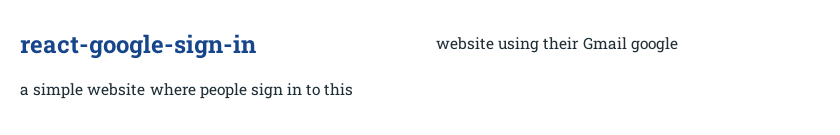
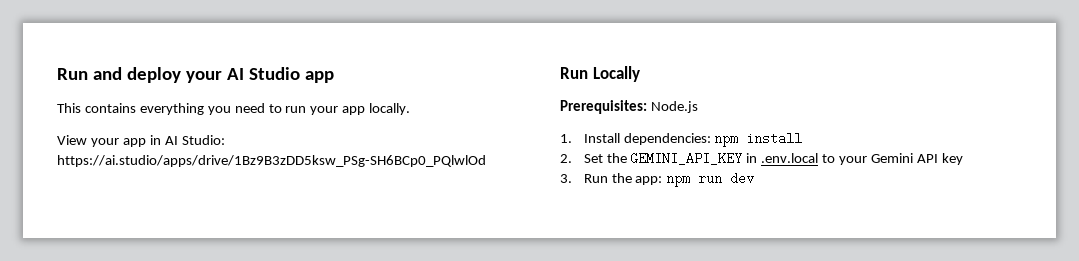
- react-google-sign-in
- a simple website where people sign in to this website using their Gmail google
+ Run and deploy your AI Studio app
+ This contains everything you need to run your app locally.
+ View your app in AI Studio: https://ai.studio/apps/drive/1Bz9B3zDD5ksw_PSg-SH6BCp0_PQlwlOd
+ Run Locally
+ Prerequisites: Node.js
+ 1. Install dependencies: npm install
+ 2. Set the GEMINI_API_KEY in .env.local to your Gemini API key
+ 3. Run the app: npm run dev

